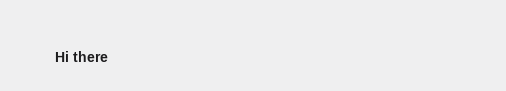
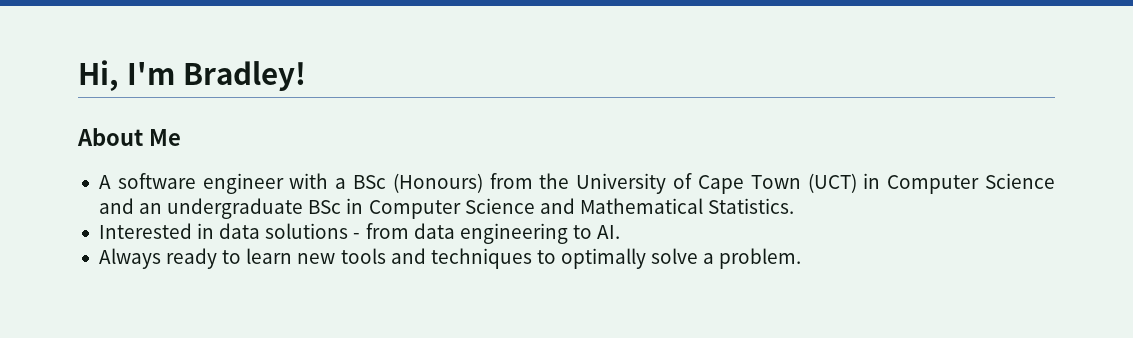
- Hi there
+ Hi, I'm Bradley!
+ About Me
+ A software engineer with a BSc (Honours) from the University of Cape Town (UCT) in Computer Science and an undergraduate BSc in Computer Science and Mathematical Statistics.
+ Interested in data solutions - from data engineering to AI.
+ Always ready to learn new tools and techniques to optimally solve a problem.

